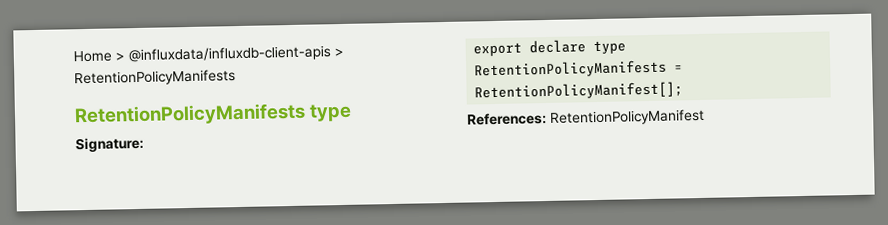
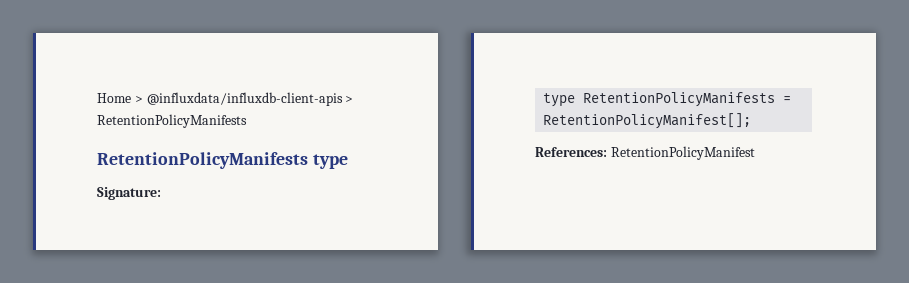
- export declare type RetentionPolicyManifests = RetentionPolicyManifest[];
+ type RetentionPolicyManifests = RetentionPolicyManifest[];

